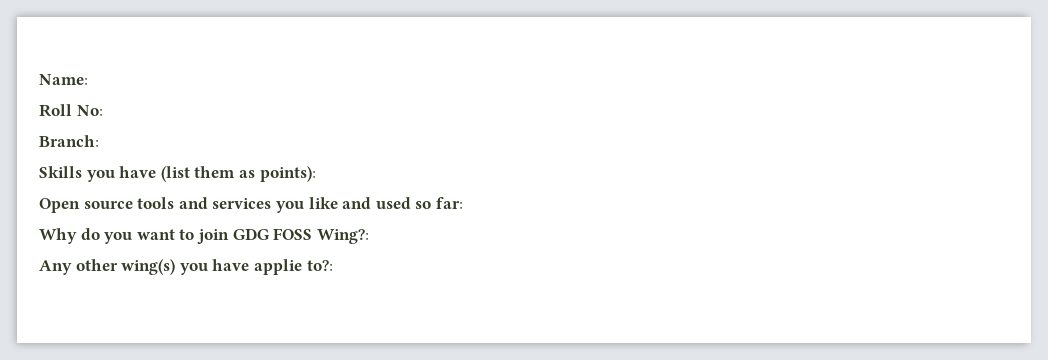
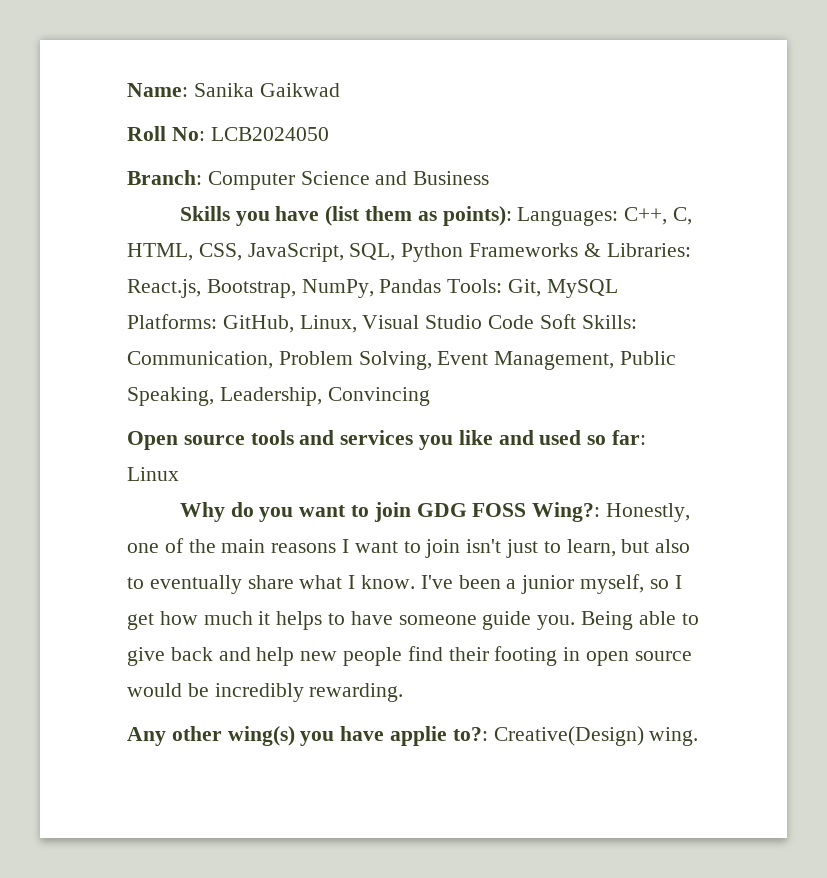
- Name:
+ Name: Sanika Gaikwad
- Roll No:
+ Roll No: LCB2024050
- Branch:
+ Branch: Computer Science and Business
- Skills you have (list them as points):
+ Skills you have (list them as points): Languages: C++, C, HTML, CSS, JavaScript, SQL, Python Frameworks & Libraries: React.js, Bootstrap, NumPy, Pandas Tools: Git, MySQL Platforms: GitHub, Linux, Visual Studio Code Soft Skills: Communication, Problem Solving, Event Management, Public Speaking, Leadership, Convincing
- Open source tools and services you like and used so far:
+ Open source tools and services you like and used so far: Linux
- Why do you want to join GDG FOSS Wing?:
+ Why do you want to join GDG FOSS Wing?: Honestly, one of the main reasons I want to join isn't just to learn, but also to eventually share what I know. I've been a junior myself, so I get how much it helps to have someone guide you. Being able to give back and help new people find their footing in open source would be incredibly rewarding.
- Any other wing(s) you have applie to?:
+ Any other wing(s) you have applie to?: Creative(Design) wing.

